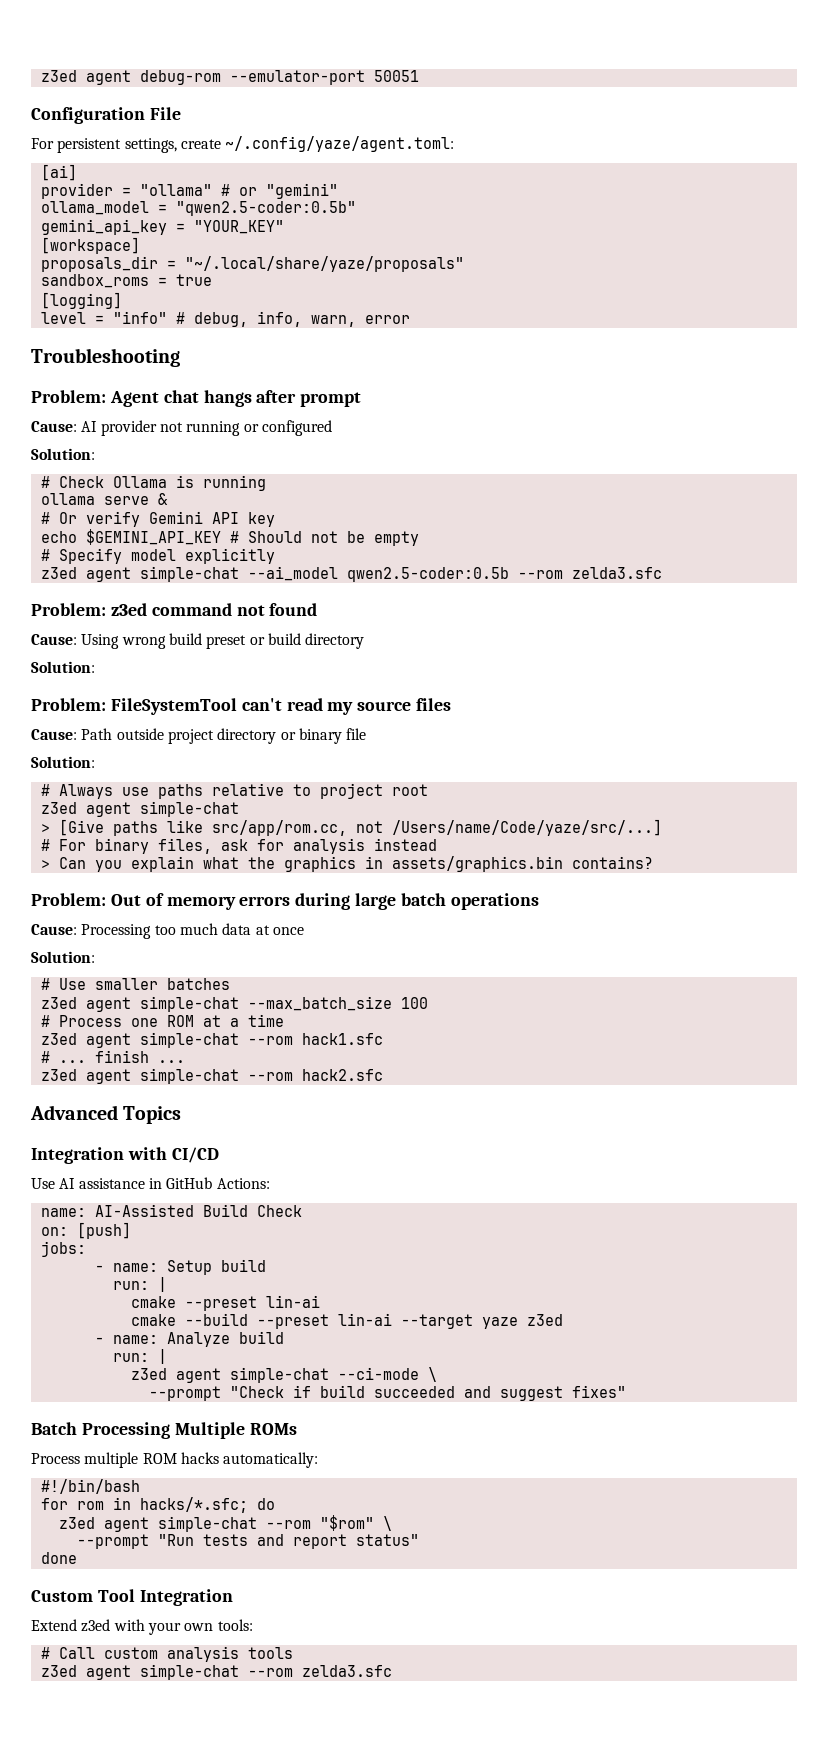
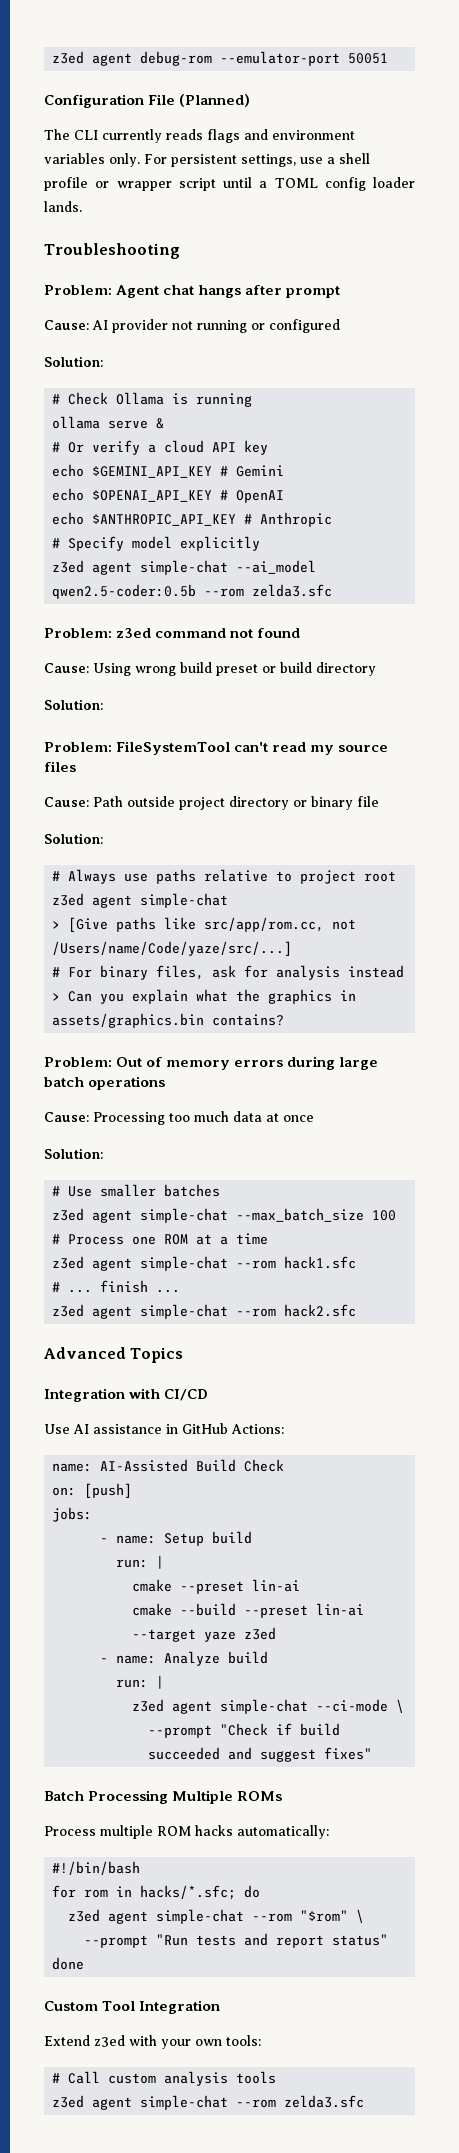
- Configuration File
- For persistent settings, create ~/.config/yaze/agent.toml:
- [ai]
- provider = "ollama" # or "gemini"
- ollama_model = "qwen2.5-coder:0.5b"
- gemini_api_key = "YOUR_KEY"
- [workspace]
- proposals_dir = "~/.local/share/yaze/proposals"
- sandbox_roms = true
- [logging]
- level = "info" # debug, info, warn, error
+ Configuration File (Planned)
+ The CLI currently reads flags and environment variables only. For persistent settings, use a shell profile or wrapper script until a TOML config loader lands.
- # Or verify Gemini API key
+ # Or verify a cloud API key
- echo $GEMINI_API_KEY # Should not be empty
+ echo $GEMINI_API_KEY # Gemini
+ echo $OPENAI_API_KEY # OpenAI
+ echo $ANTHROPIC_API_KEY # Anthropic

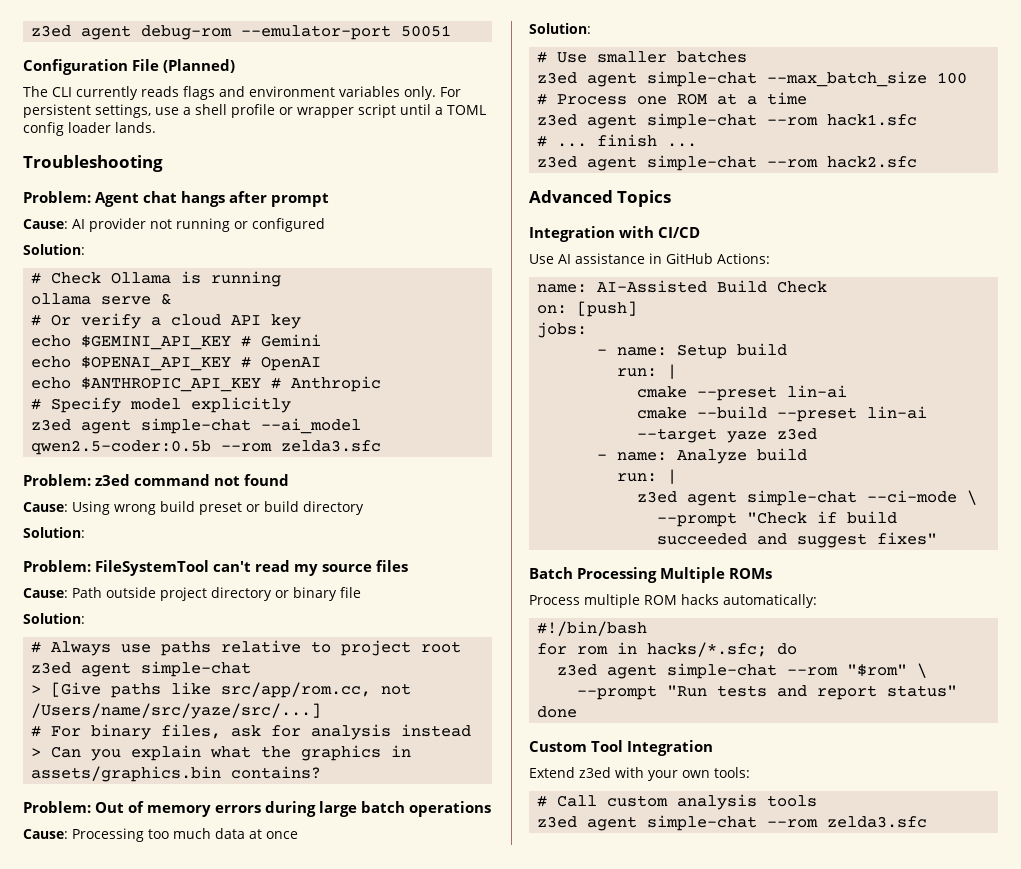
- > [Give paths like src/app/rom.cc, not /Users/name/Code/yaze/src/...]
+ > [Give paths like src/app/rom.cc, not /Users/name/src/yaze/src/...]

